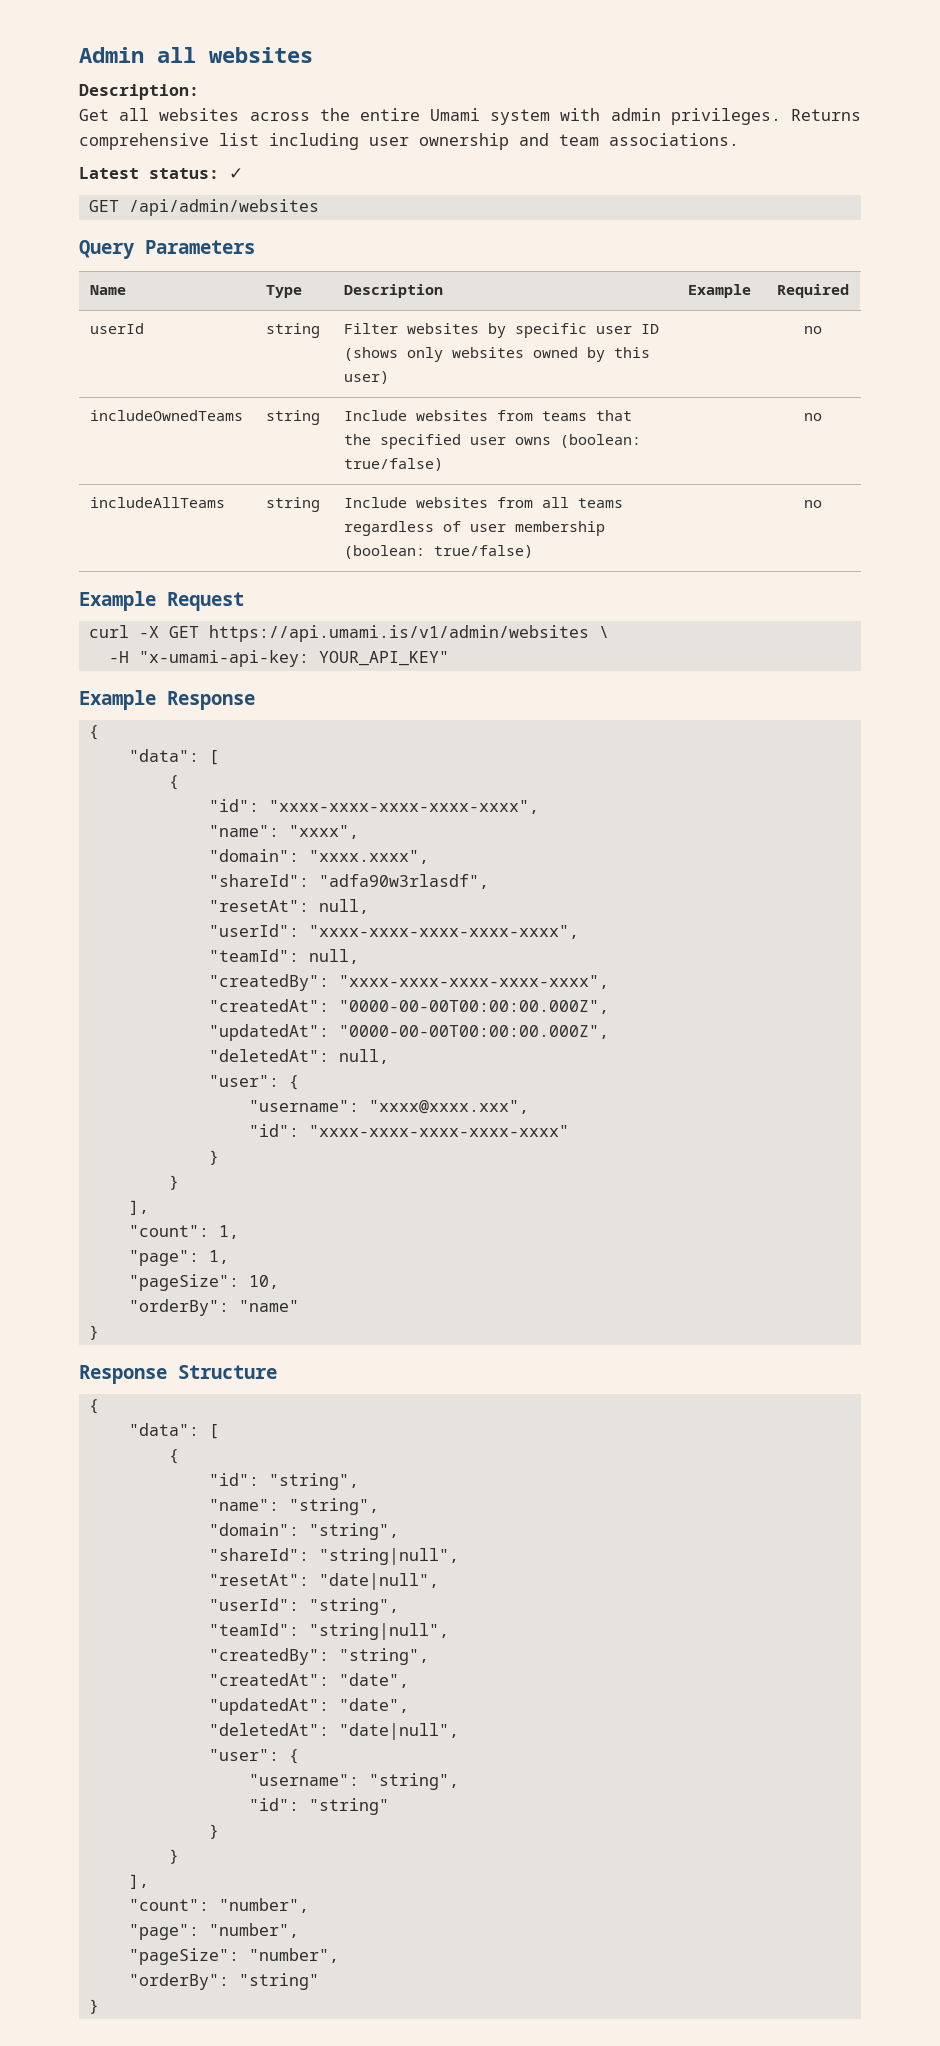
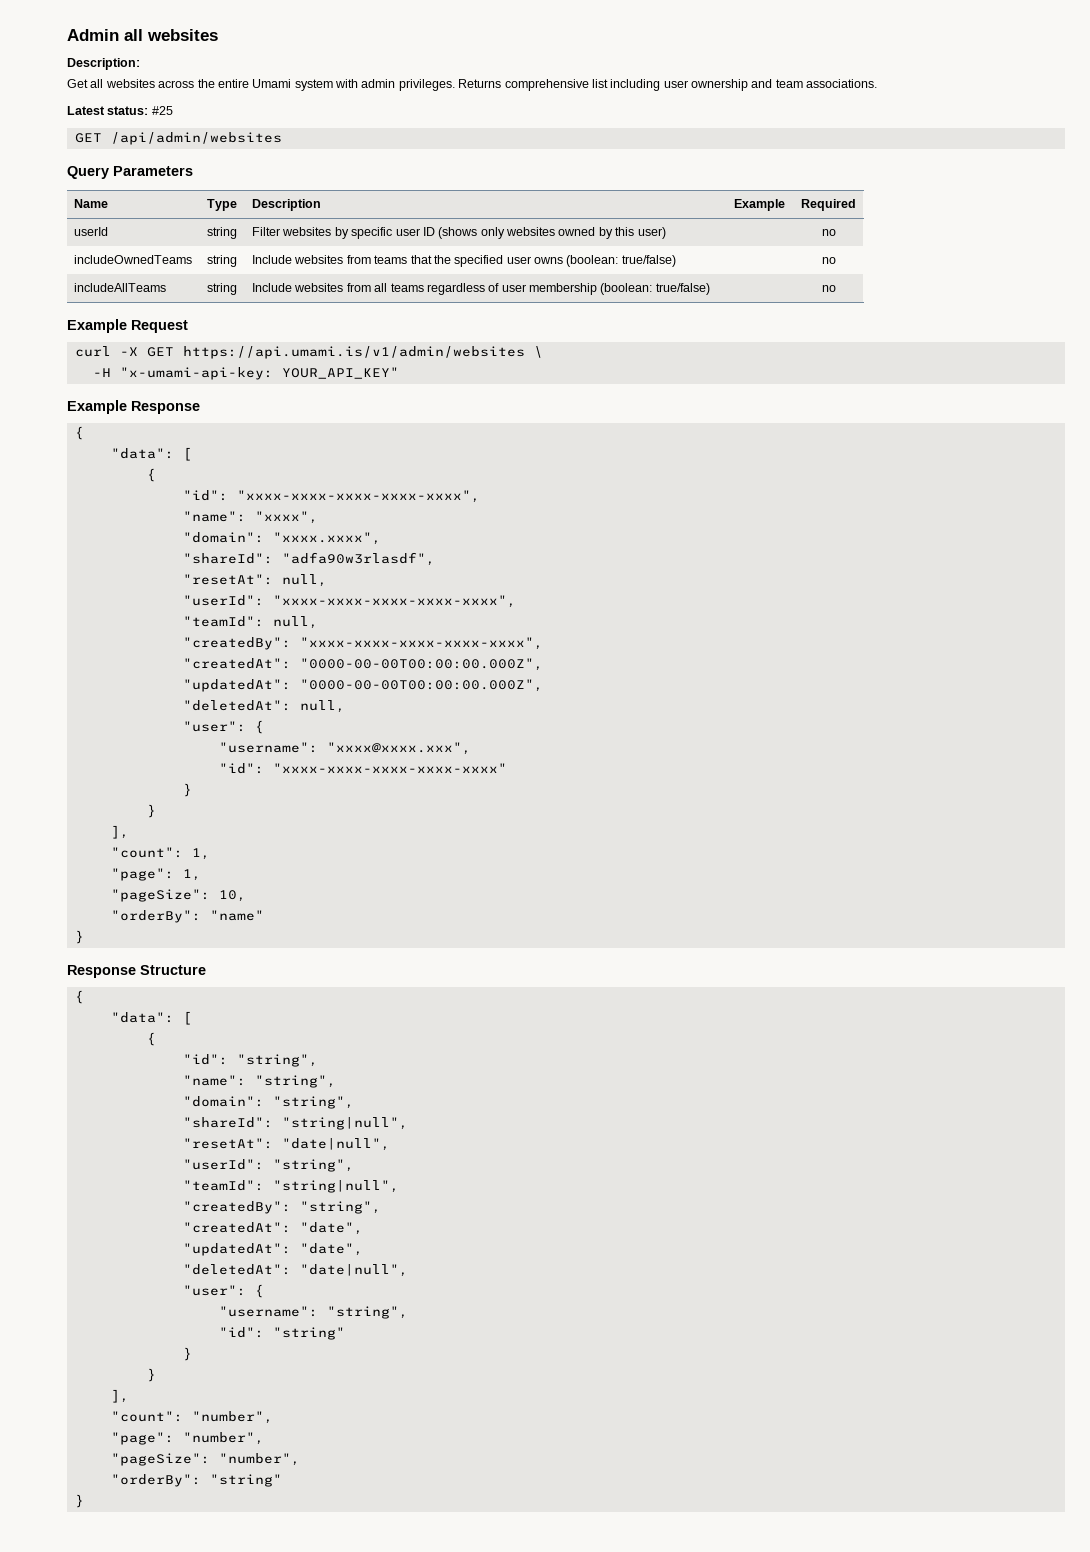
- Latest status: ✓
+ Latest status: #25

